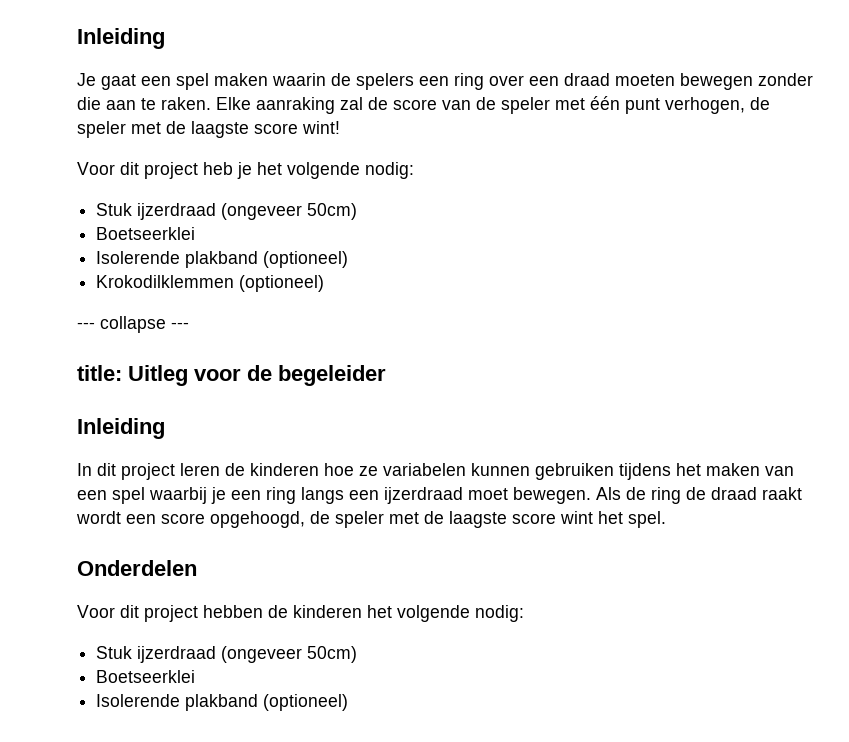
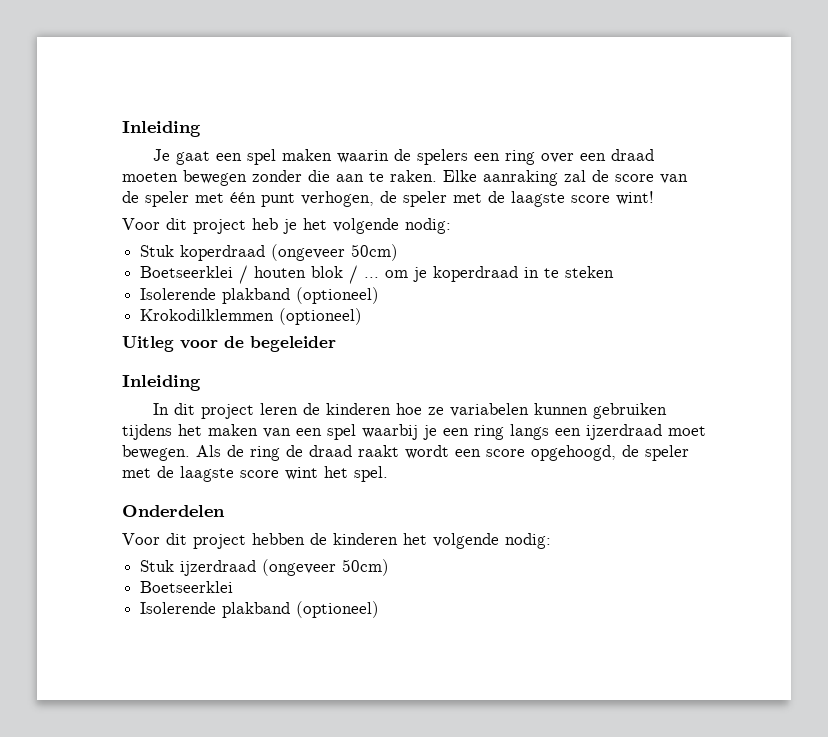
  Voor dit project heb je het volgende nodig:
- Stuk ijzerdraad (ongeveer 50cm)
- Boetseerklei
+ Stuk koperdraad (ongeveer 50cm)
+ Boetseerklei / houten blok / ... om je koperdraad in te steken
- --- collapse ---
- title: Uitleg voor de begeleider
+ Uitleg voor de begeleider

